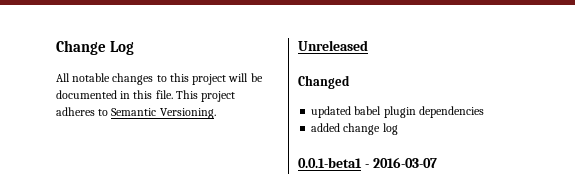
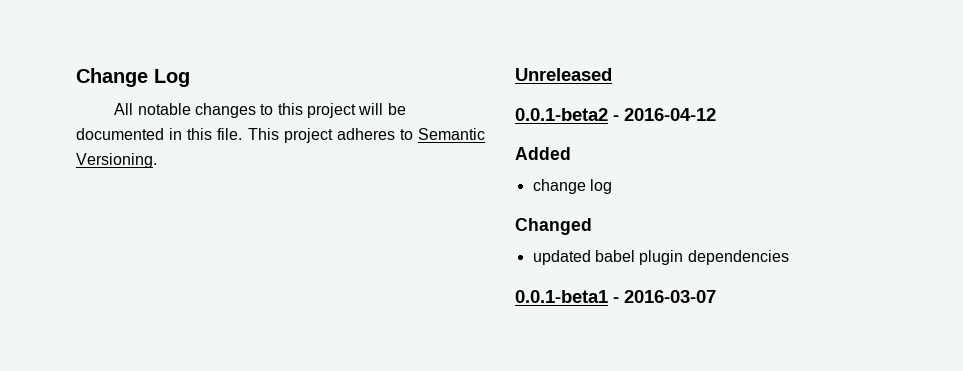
+ 0.0.1-beta2 - 2016-04-12
+ Added
+ change log
- added change log

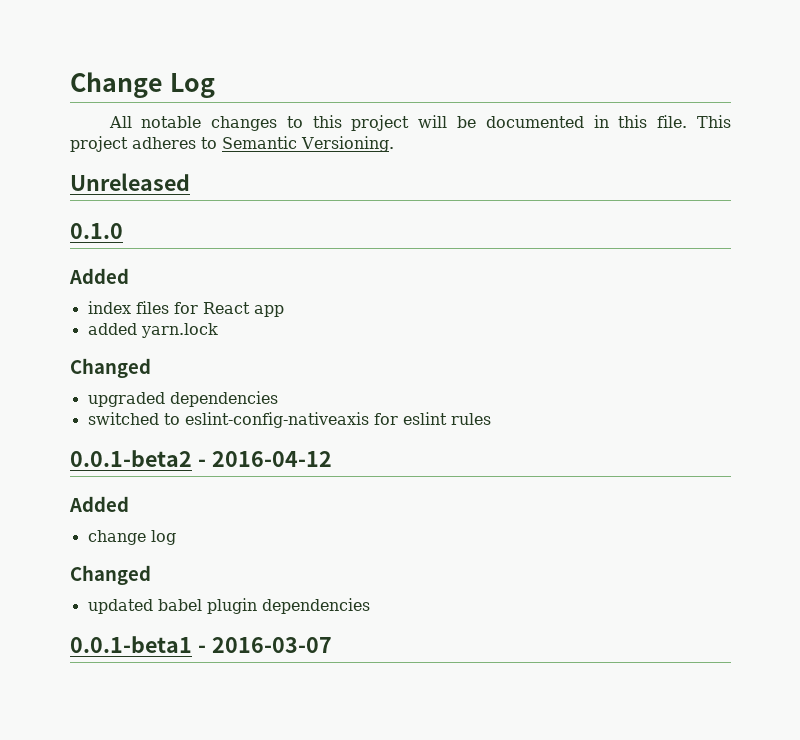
+ 0.1.0
+ Added
+ index files for React app
+ added yarn.lock
+ Changed
+ upgraded dependencies
+ switched to eslint-config-nativeaxis for eslint rules

